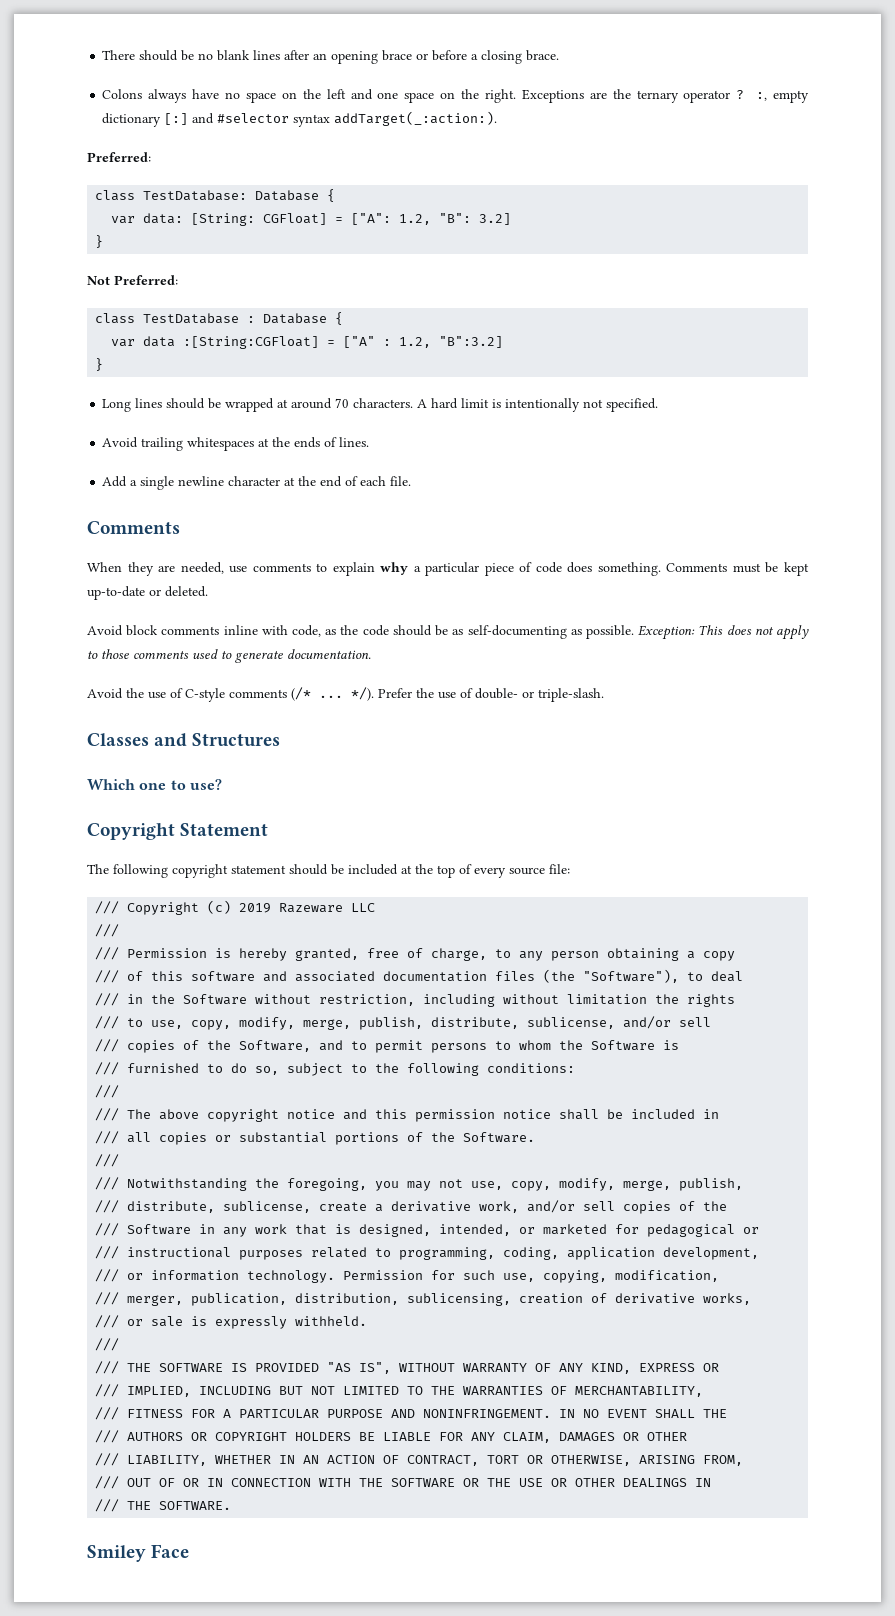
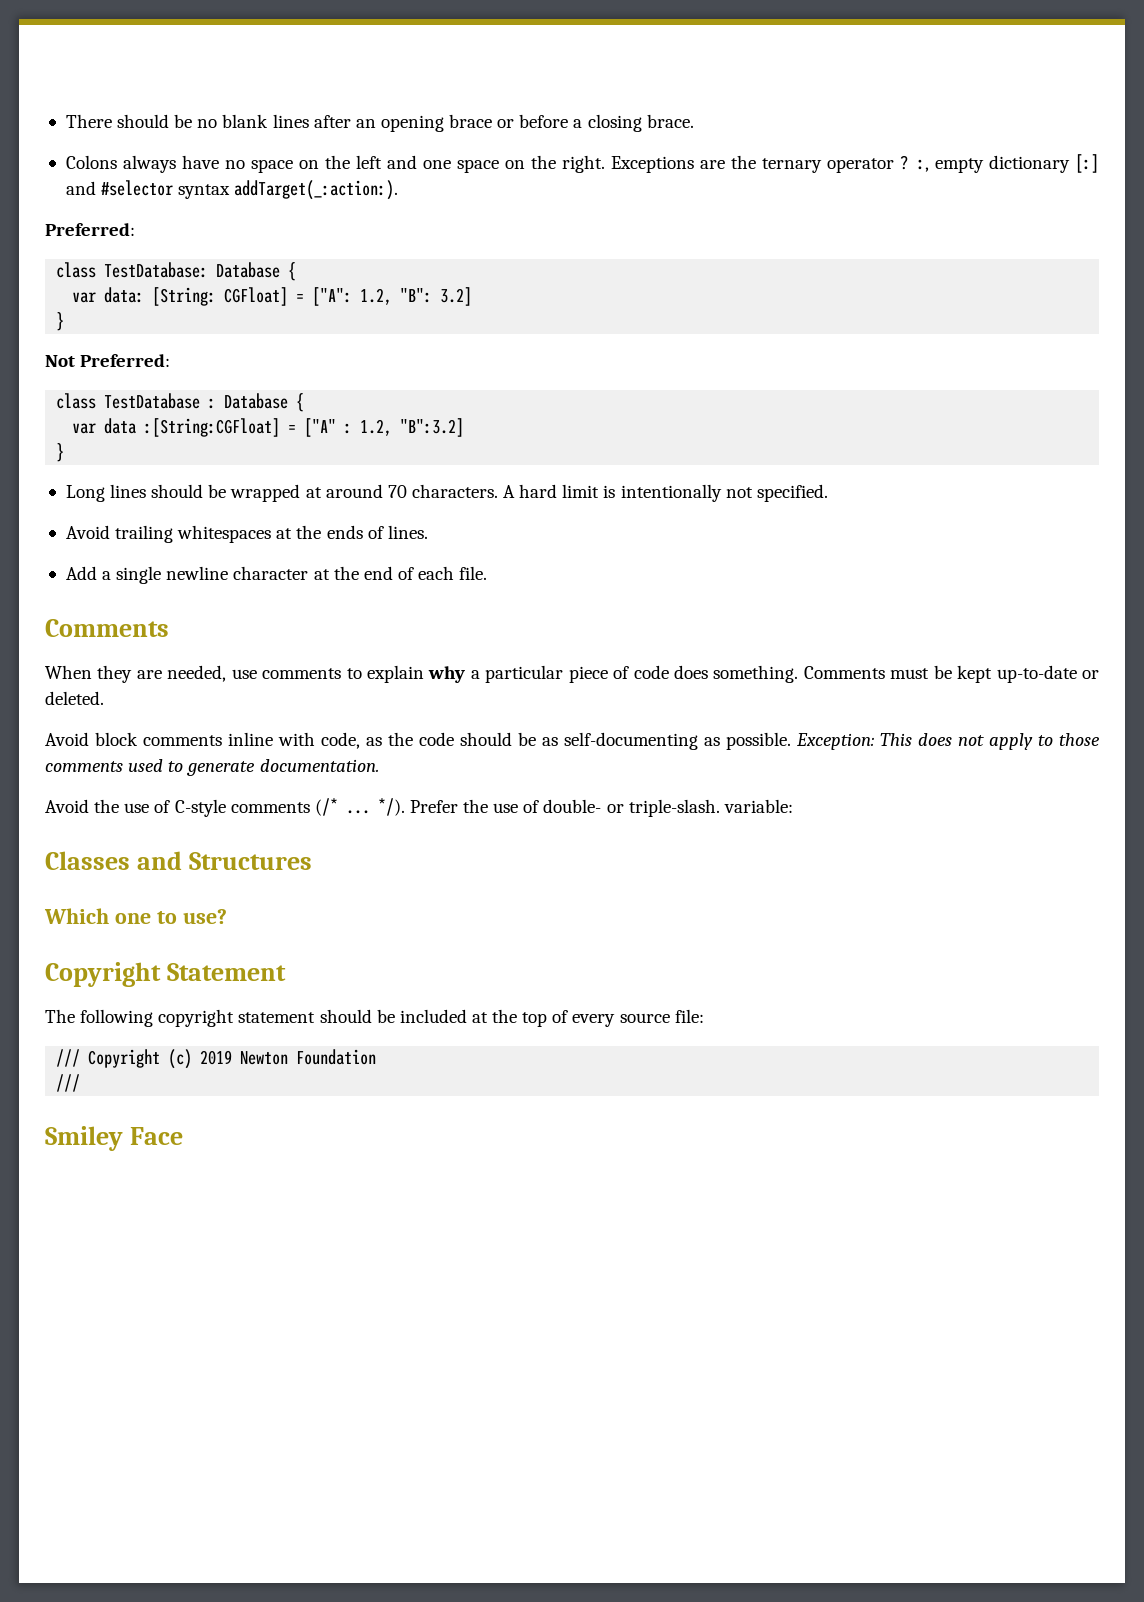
- Prefer the use of double- or triple-slash.
+ Prefer the use of double- or triple-slash. variable:
- /// Copyright (c) 2019 Razeware LLC
+ /// Copyright (c) 2019 Newton Foundation
  ///
- /// Permission is hereby granted, free of charge, to any person obtaining a copy
- /// of this software and associated documentation files (the "Software"), to deal
- /// in the Software without restriction, including without limitation the rights
- /// to use, copy, modify, merge, publish, distribute, sublicense, and/or sell
- /// copies of the Software, and to permit persons to whom the Software is
- /// furnished to do so, subject to the following conditions:
- ///
- /// The above copyright notice and this permission notice shall be included in
- /// all copies or substantial portions of the Software.
- ///
- /// Notwithstanding the foregoing, you may not use, copy, modify, merge, publish,
- /// distribute, sublicense, create a derivative work, and/or sell copies of the
- /// Software in any work that is designed, intended, or marketed for pedagogical or
- /// instructional purposes related to programming, coding, application development,
- /// or information technology. Permission for such use, copying, modification,
- /// merger, publication, distribution, sublicensing, creation of derivative works,
- /// or sale is expressly withheld.
- ///
- /// THE SOFTWARE IS PROVIDED "AS IS", WITHOUT WARRANTY OF ANY KIND, EXPRESS OR
- /// IMPLIED, INCLUDING BUT NOT LIMITED TO THE WARRANTIES OF MERCHANTABILITY,
- /// FITNESS FOR A PARTICULAR PURPOSE AND NONINFRINGEMENT. IN NO EVENT SHALL THE
- /// AUTHORS OR COPYRIGHT HOLDERS BE LIABLE FOR ANY CLAIM, DAMAGES OR OTHER
- /// LIABILITY, WHETHER IN AN ACTION OF CONTRACT, TORT OR OTHERWISE, ARISING FROM,
- /// OUT OF OR IN CONNECTION WITH THE SOFTWARE OR THE USE OR OTHER DEALINGS IN
- /// THE SOFTWARE.

